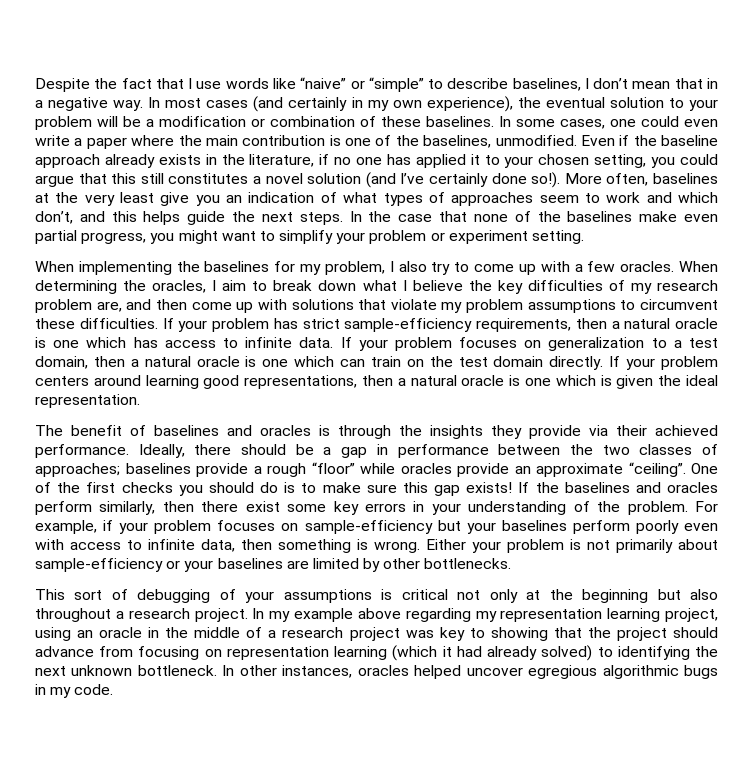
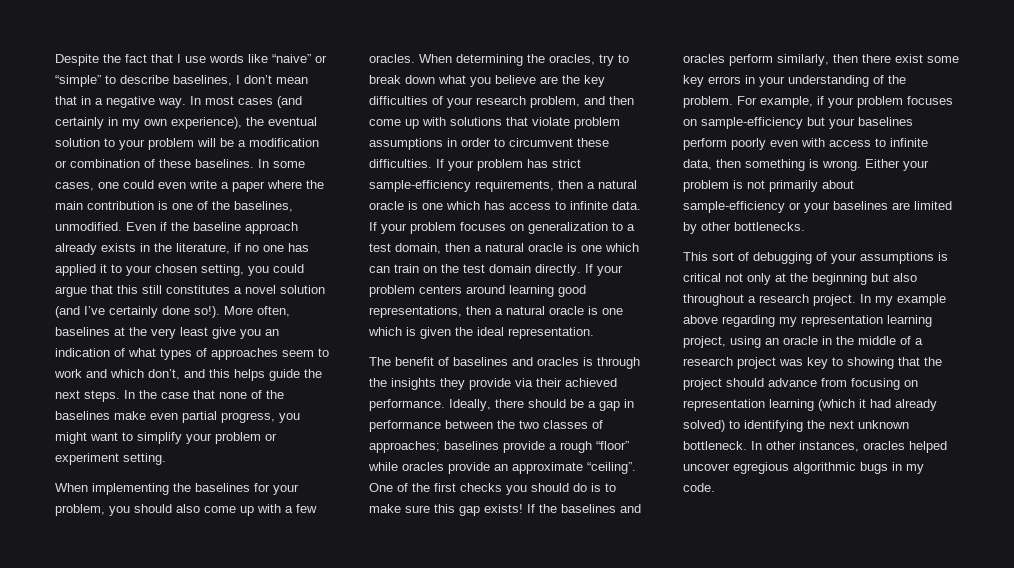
- When implementing the baselines for my problem, I also try to come up with a few oracles.
+ When implementing the baselines for your problem, you should also come up with a few oracles.
- When determining the oracles, I aim to break down what I believe the key difficulties of my research problem are, and then come up with solutions that violate my problem assumptions to circumvent these difficulties.
+ When determining the oracles, try to break down what you believe are the key difficulties of your research problem, and then come up with solutions that violate problem assumptions in order to circumvent these difficulties.

